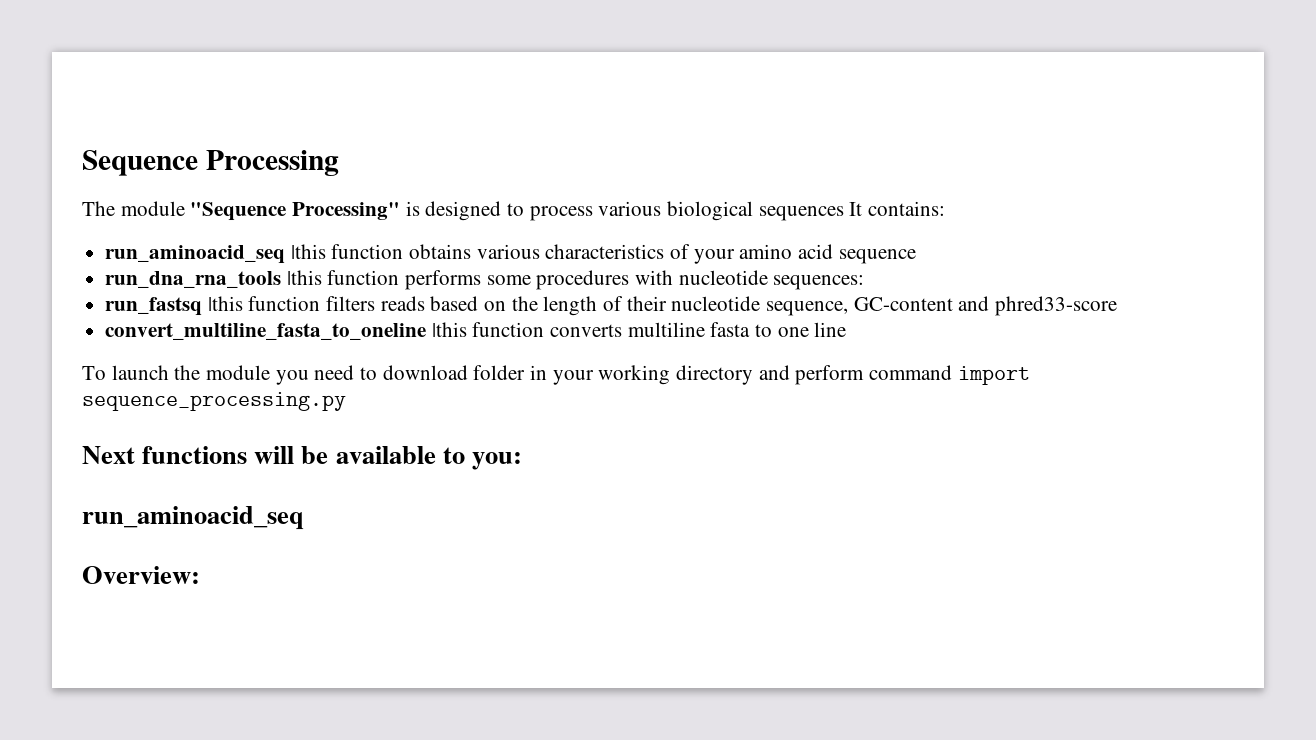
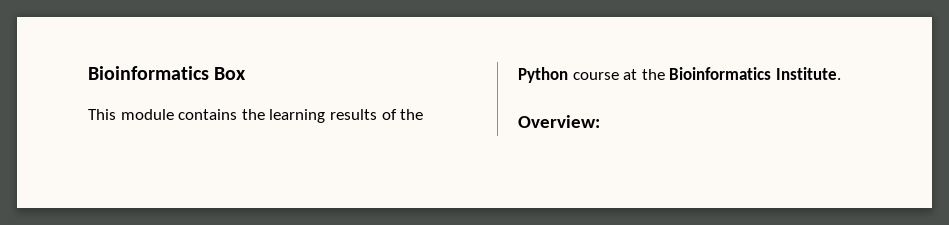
- Sequence Processing
- The module "Sequence Processing" is designed to process various biological sequences It contains:
- run_aminoacid_seq |this function obtains various characteristics of your amino acid sequence
- run_dna_rna_tools |this function performs some procedures with nucleotide sequences:
- run_fastsq |this function filters reads based on the length of their nucleotide sequence, GC-content and phred33-score
- convert_multiline_fasta_to_oneline |this function converts multiline fasta to one line
- To launch the module you need to download folder in your working directory and perform command import sequence_processing.py
- Next functions will be available to you:
- run_aminoacid_seq
+ Bioinformatics Box
+ This module contains the learning results of the Python course at the Bioinformatics Institute.

